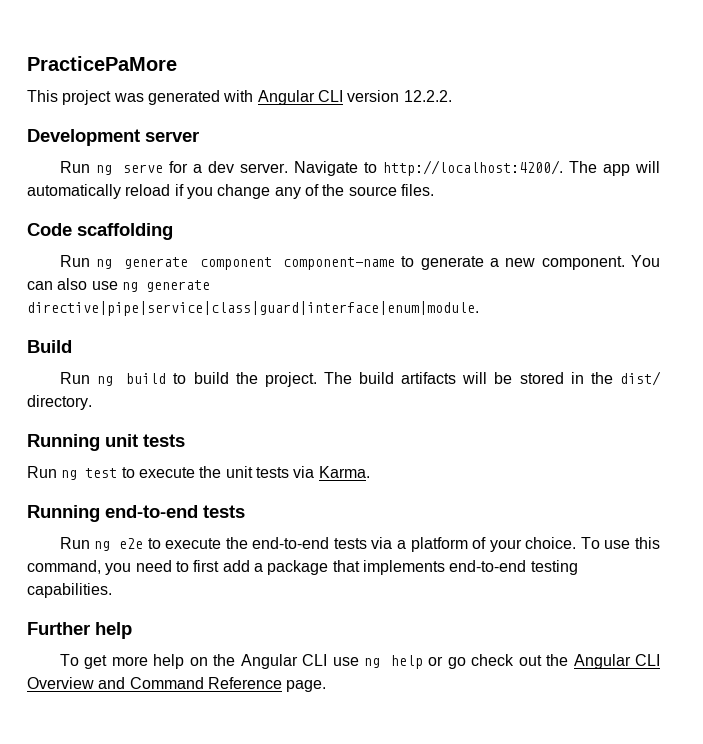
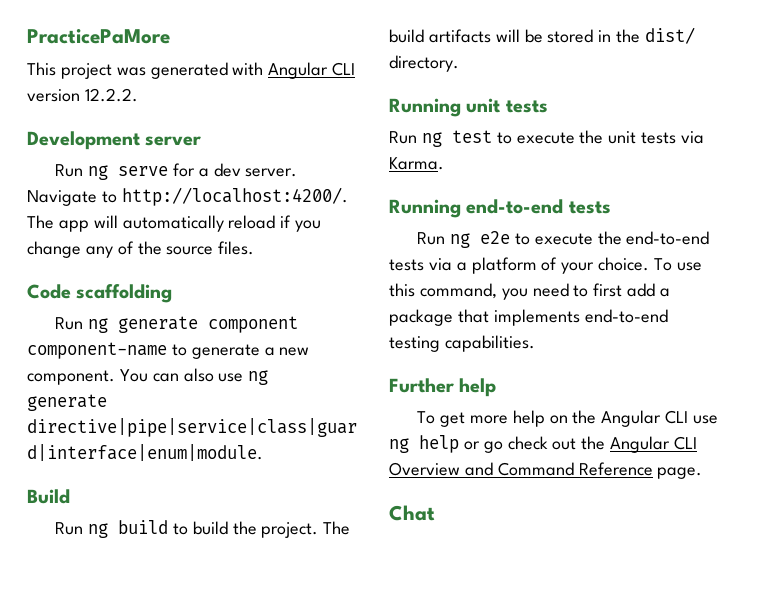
+ Chat

